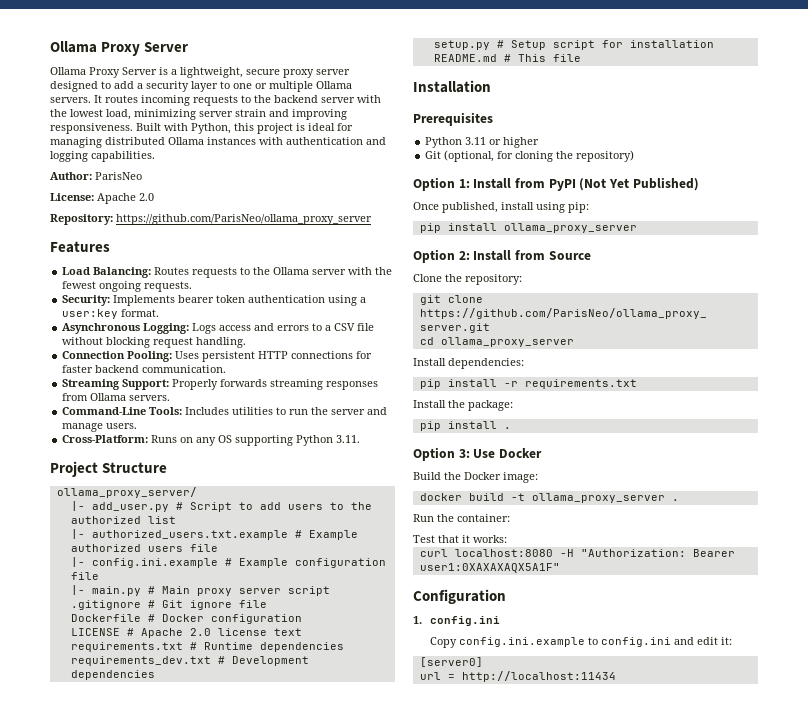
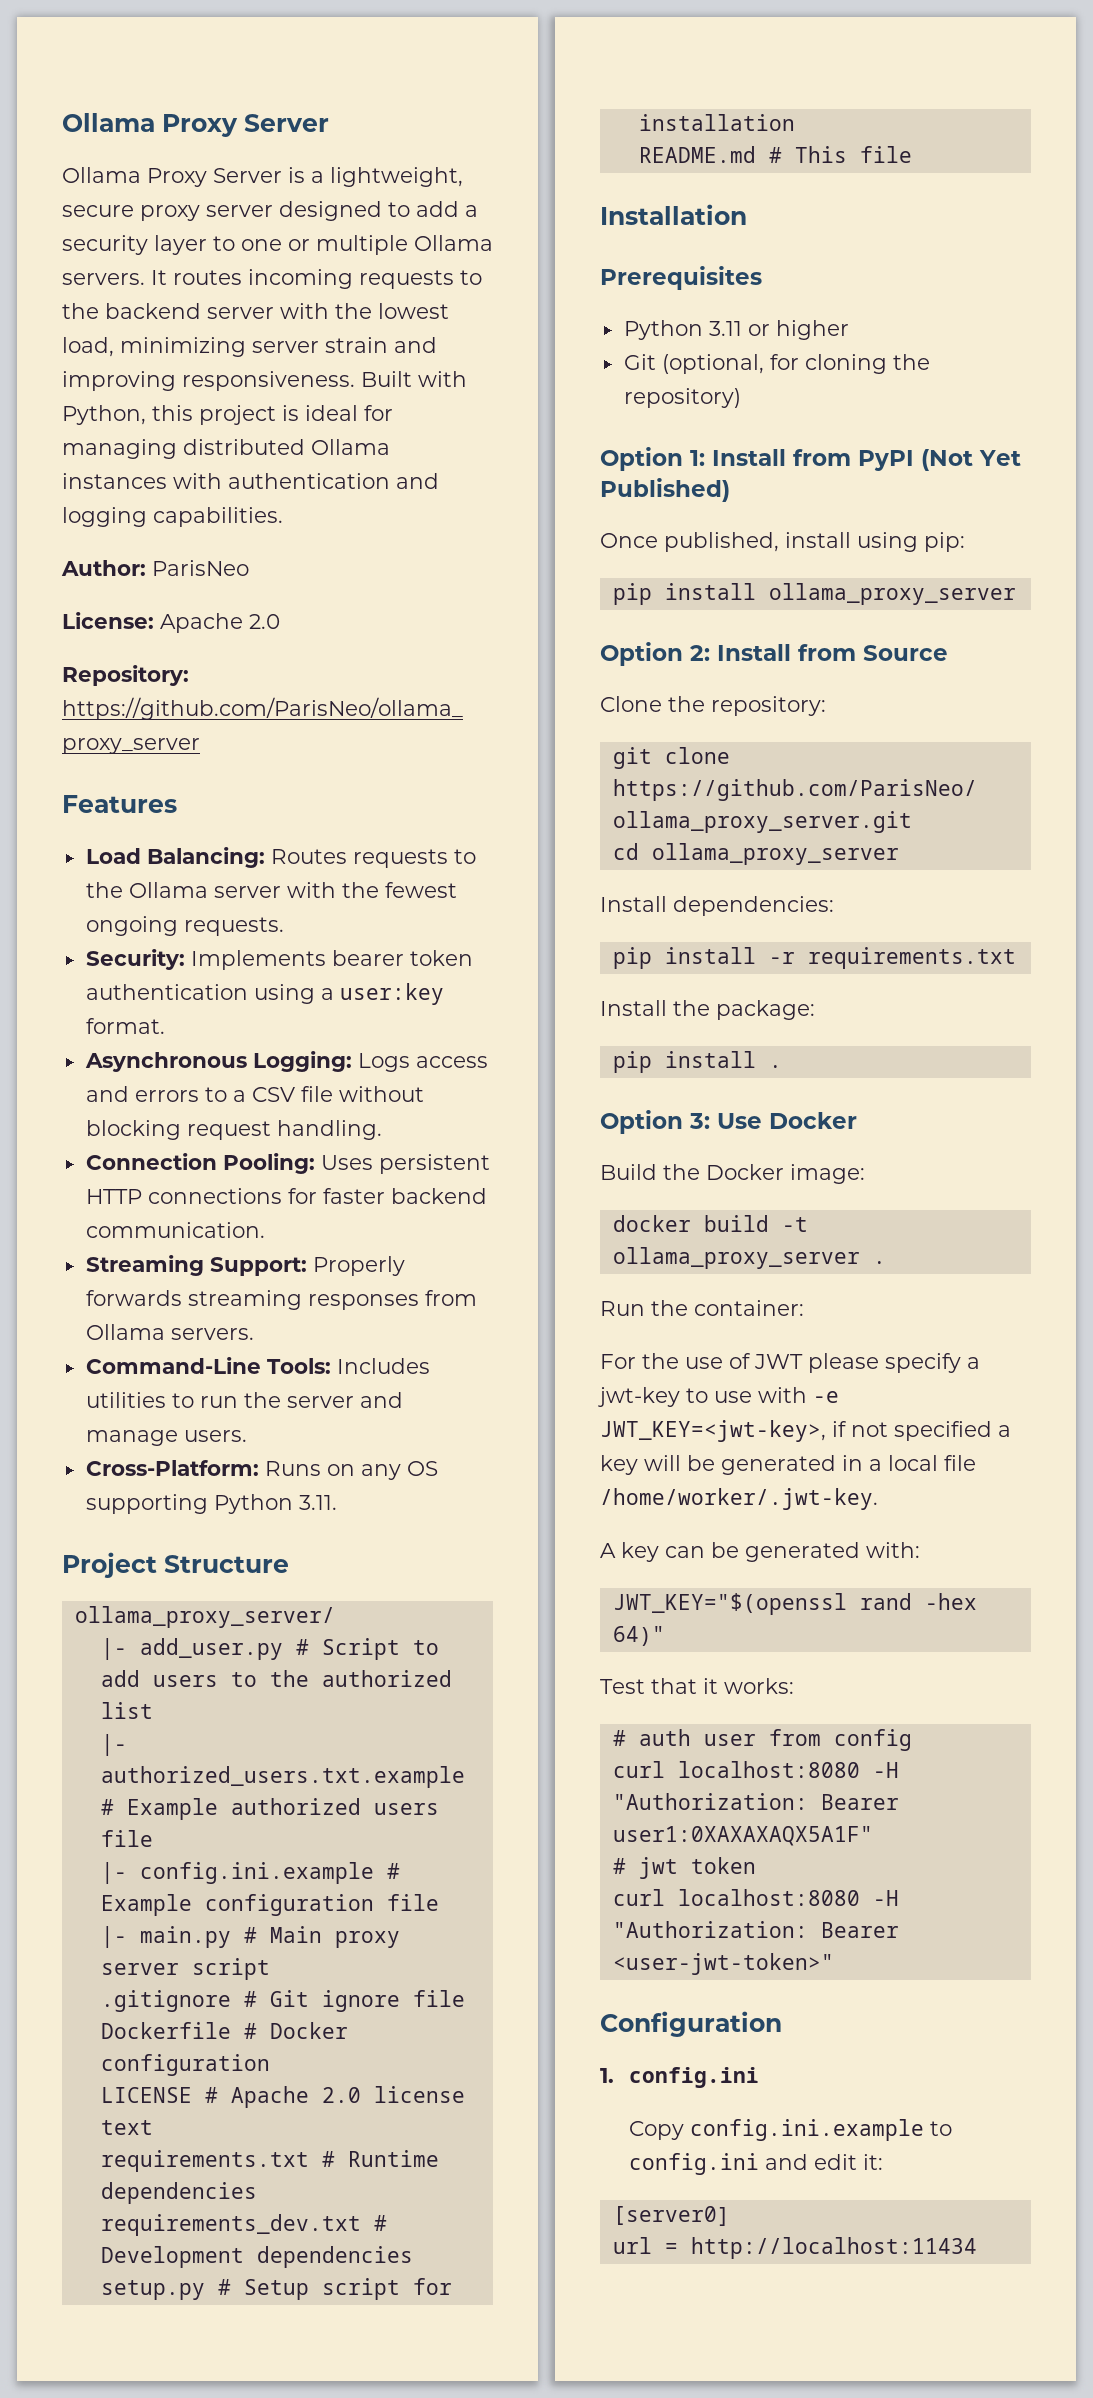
+ For the use of JWT please specify a jwt-key to use with -e JWT_KEY=<jwt-key>, if not specified a key will be generated in a local file /home/worker/.jwt-key.
+ A key can be generated with:
+ JWT_KEY="$(openssl rand -hex 64)"
+ # auth user from config
+ # jwt token
+ curl localhost:8080 -H "Authorization: Bearer <user-jwt-token>"

